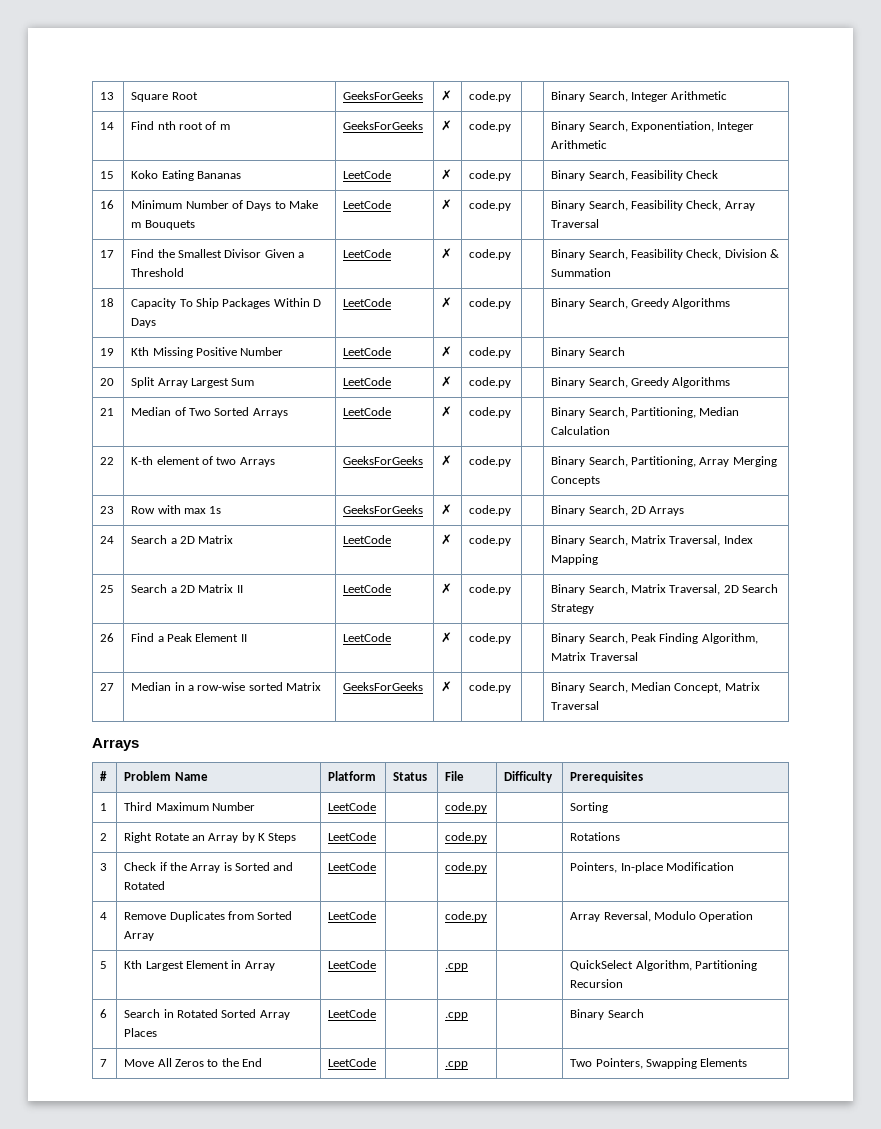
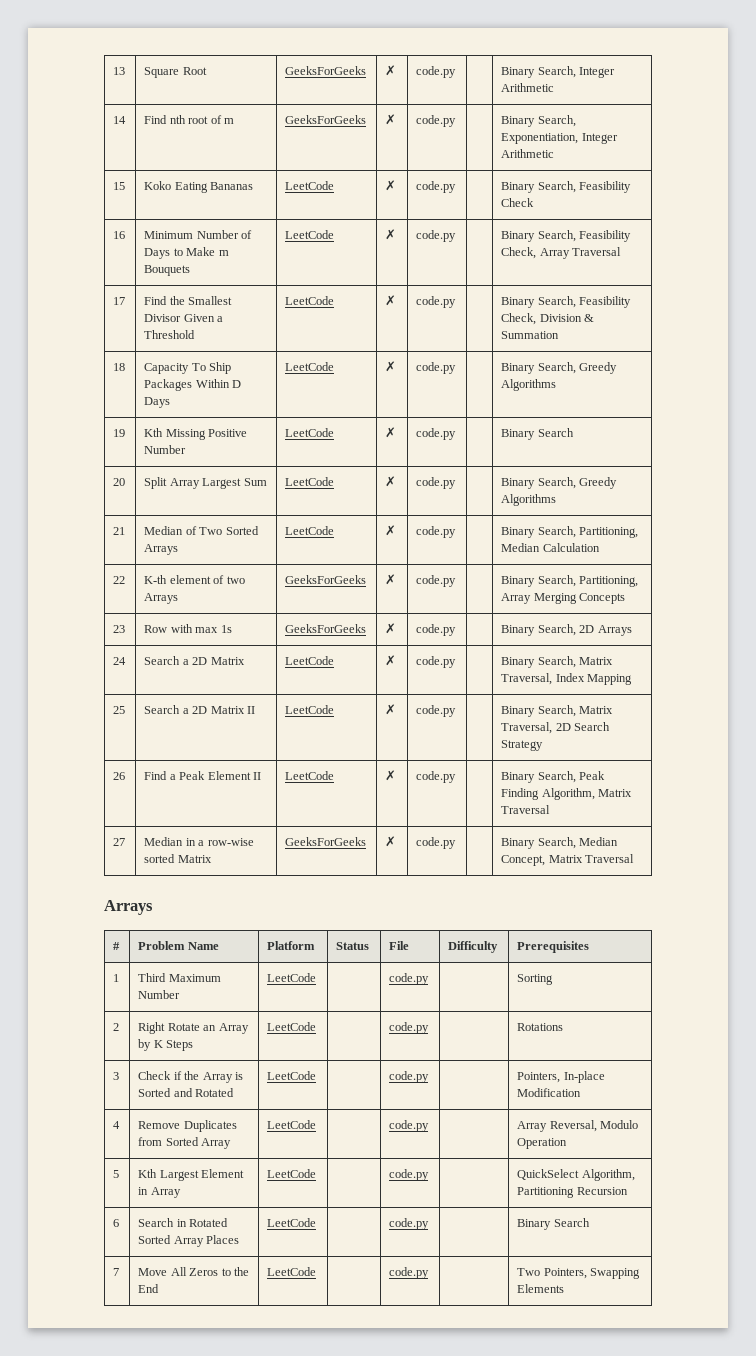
- 5 | Kth Largest Element in Array | LeetCode | | .cpp | | QuickSelect Algorithm, Partitioning Recursion
+ 5 | Kth Largest Element in Array | LeetCode | | code.py | | QuickSelect Algorithm, Partitioning Recursion
- 6 | Search in Rotated Sorted Array Places | LeetCode | | .cpp | | Binary Search
+ 6 | Search in Rotated Sorted Array Places | LeetCode | | code.py | | Binary Search
- 7 | Move All Zeros to the End | LeetCode | | .cpp | | Two Pointers, Swapping Elements
+ 7 | Move All Zeros to the End | LeetCode | | code.py | | Two Pointers, Swapping Elements

